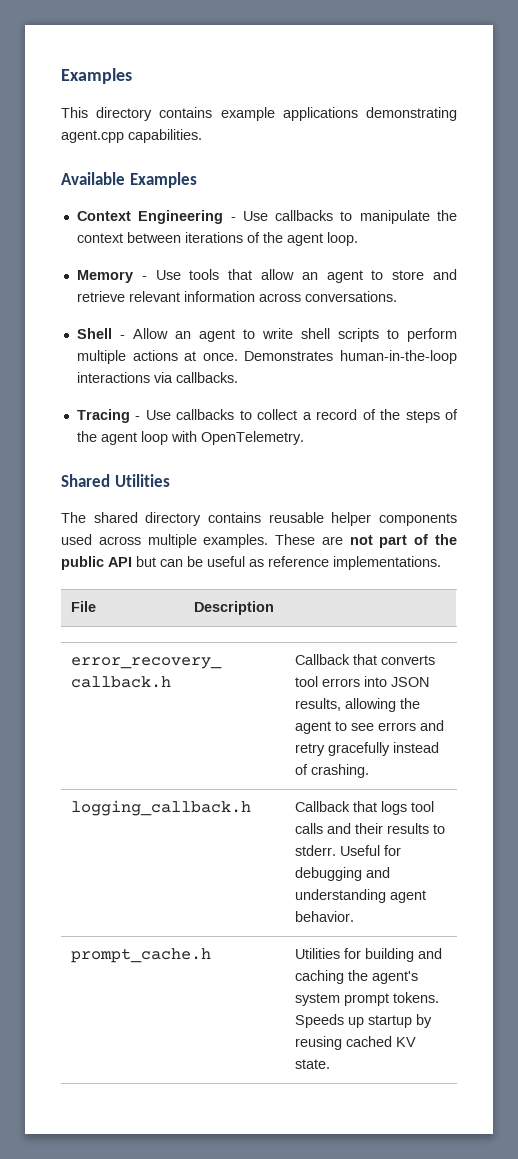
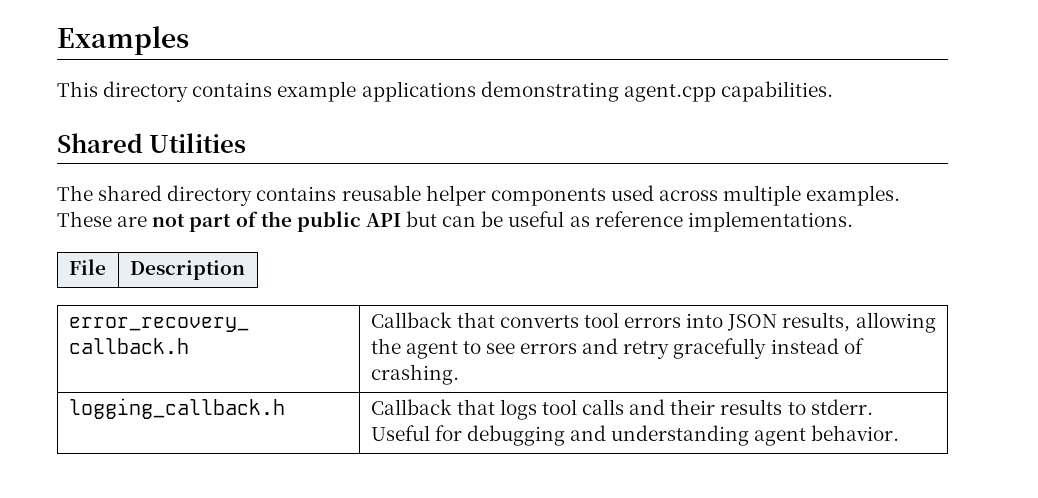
- Available Examples
- Context Engineering - Use callbacks to manipulate the context between iterations of the agent loop.
- Memory - Use tools that allow an agent to store and retrieve relevant information across conversations.
- Shell - Allow an agent to write shell scripts to perform multiple actions at once. Demonstrates human-in-the-loop interactions via callbacks.
- Tracing - Use callbacks to collect a record of the steps of the agent loop with OpenTelemetry.
- prompt_cache.h | Utilities for building and caching the agent's system prompt tokens. Speeds up startup by reusing cached KV state.

